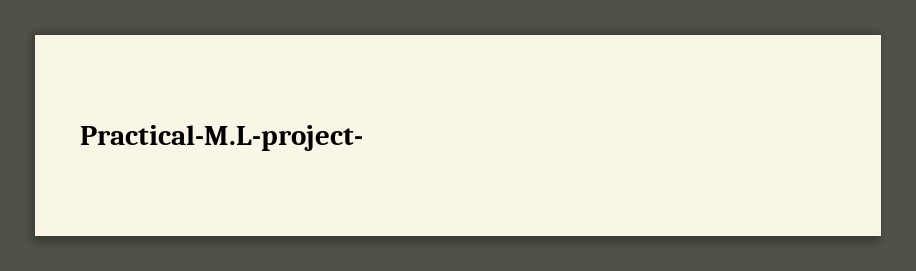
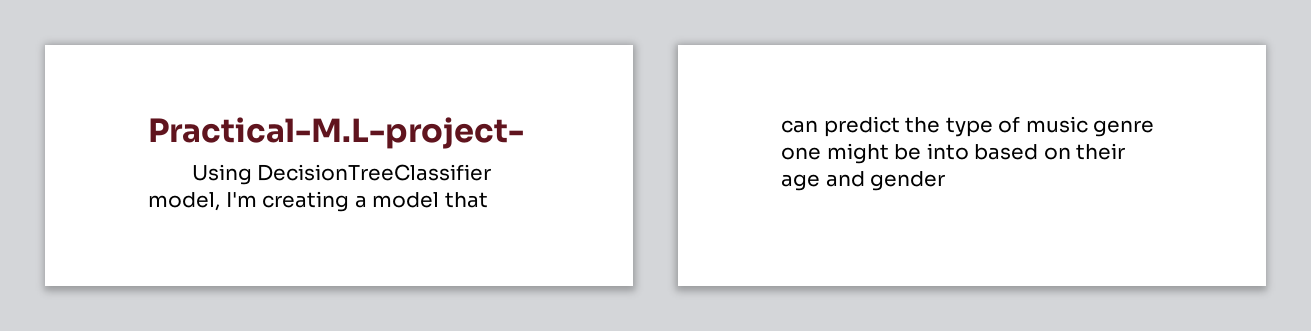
+ Using DecisionTreeClassifier model, I'm creating a model that can predict the type of music genre one might be into based on their age and gender

